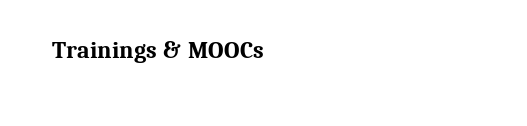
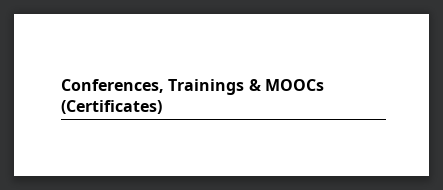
- Trainings & MOOCs
+ Conferences, Trainings & MOOCs (Certificates)

